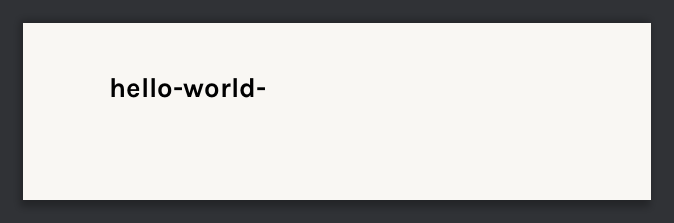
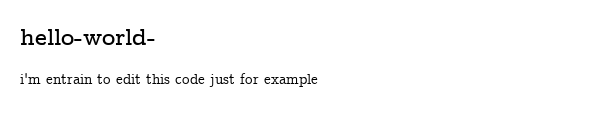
+ i'm entrain to edit this code just for example

